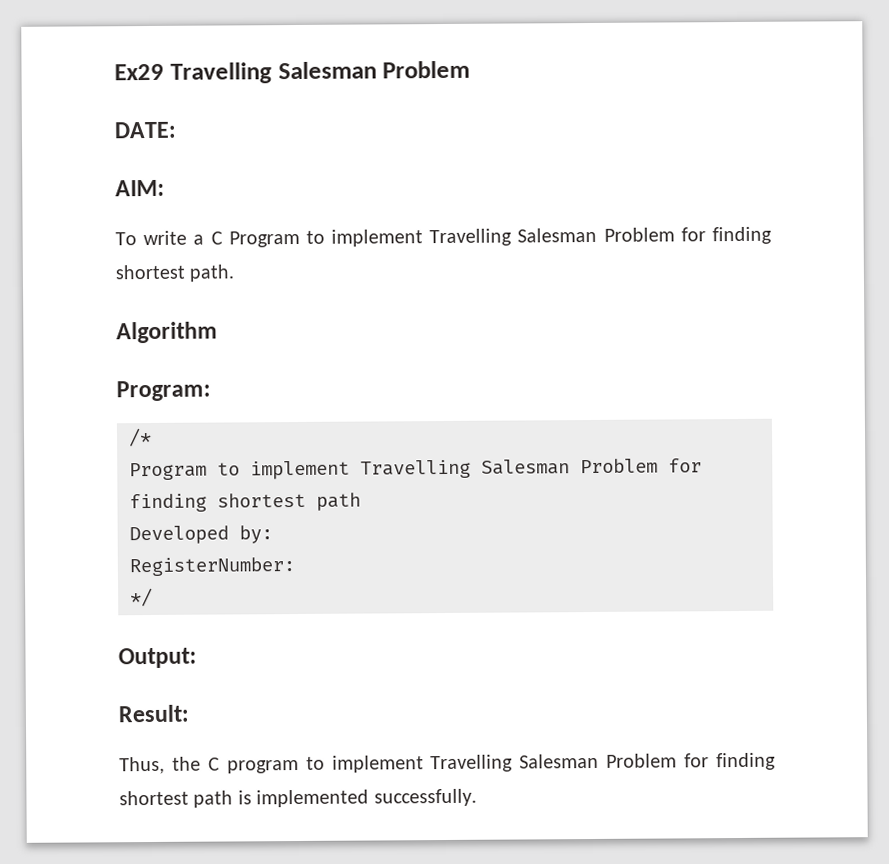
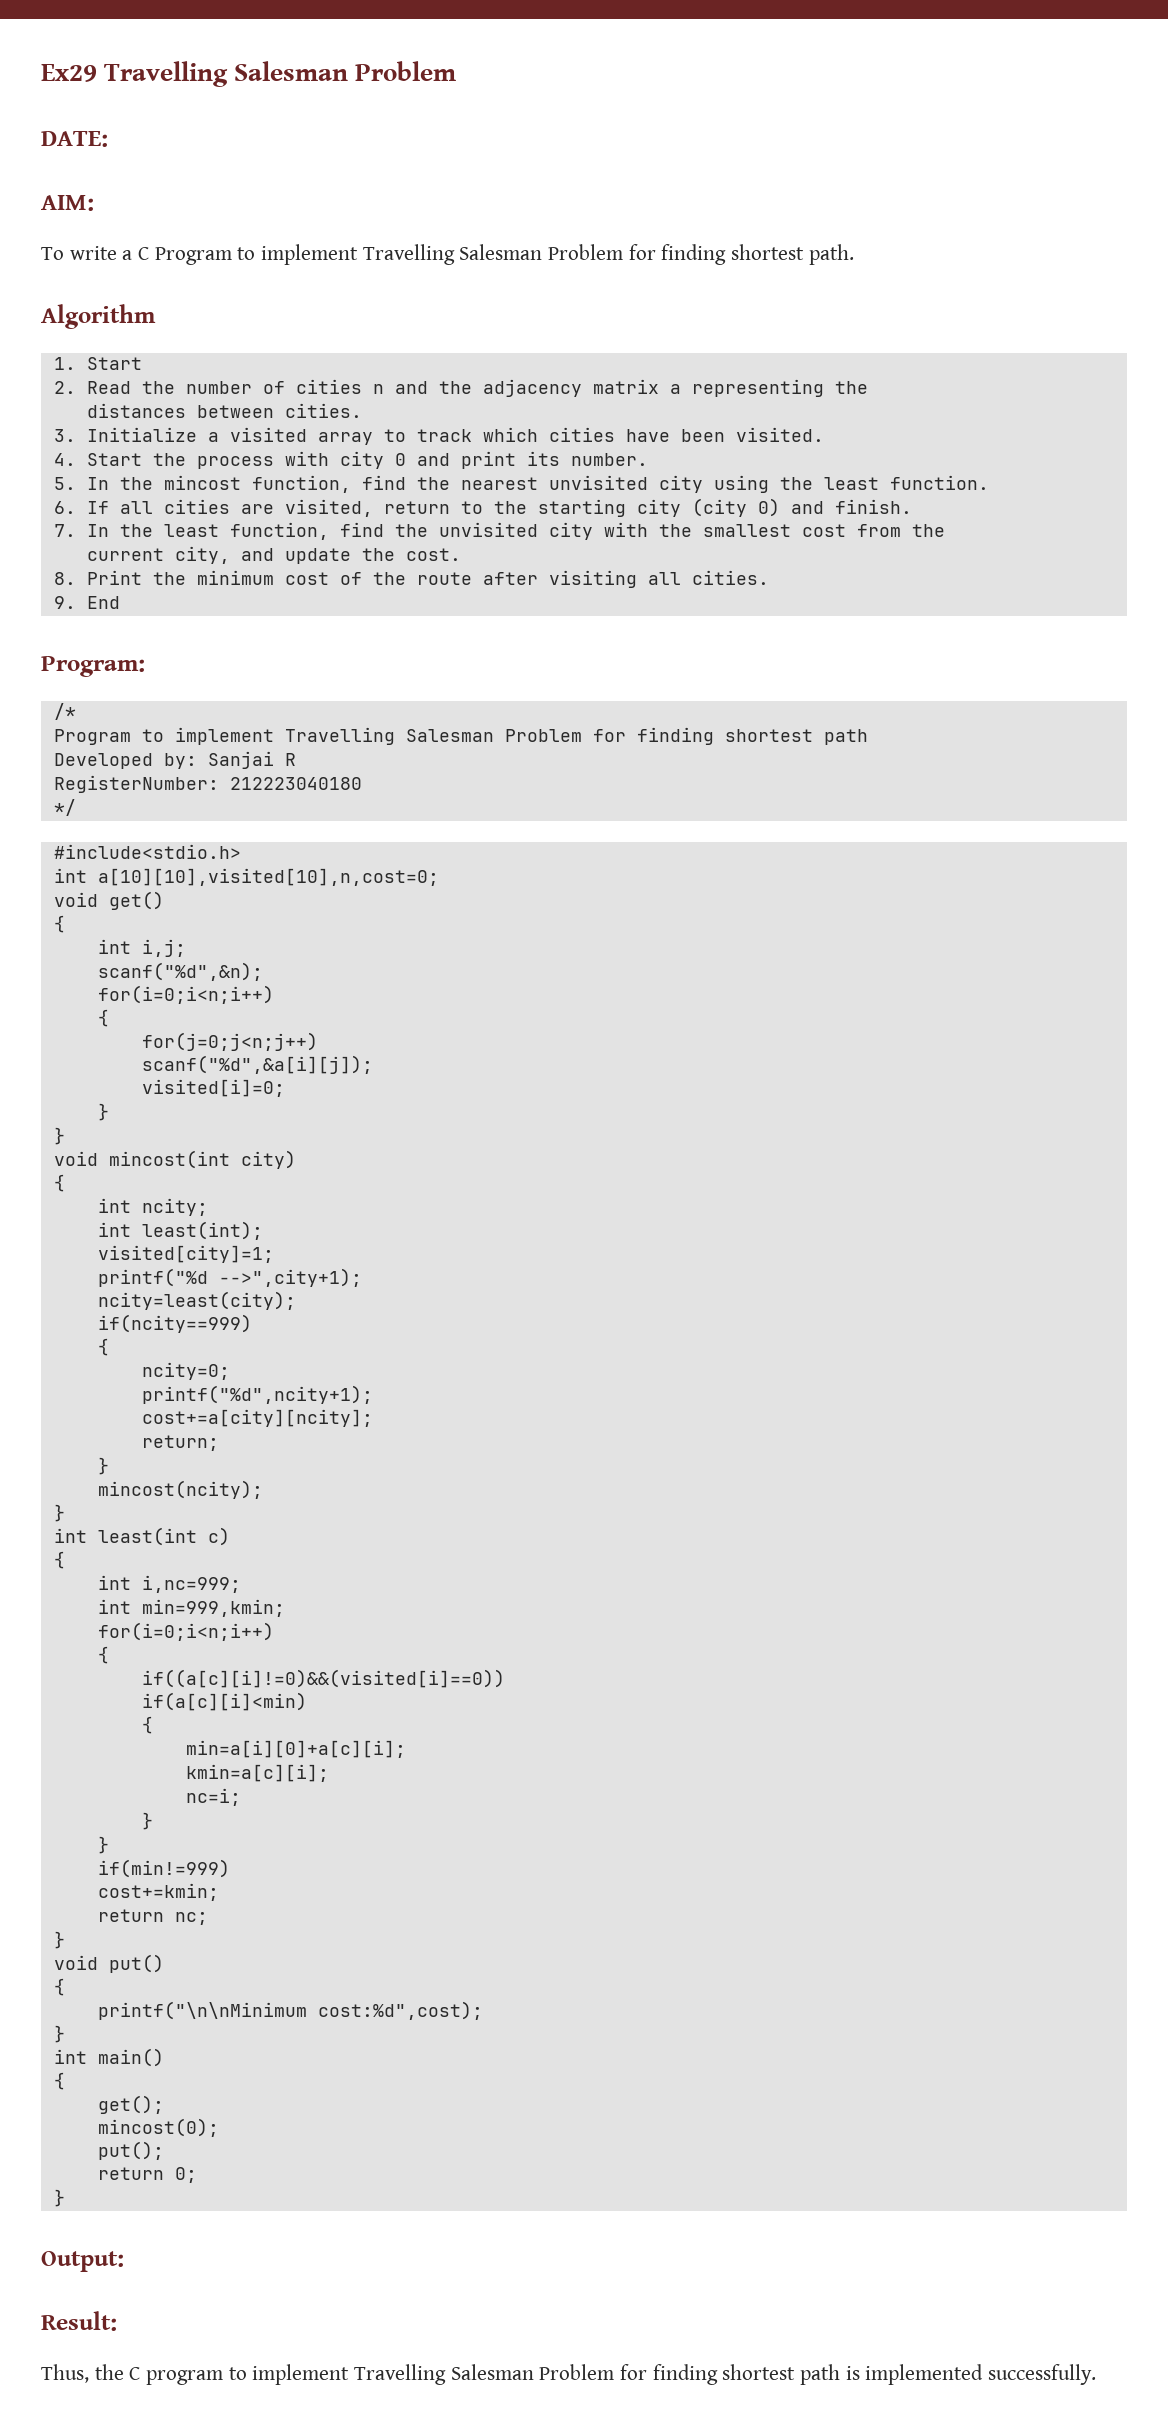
+ 1. Start
+ 2. Read the number of cities n and the adjacency matrix a representing the
+ distances between cities.
+ 3. Initialize a visited array to track which cities have been visited.
+ 4. Start the process with city 0 and print its number.
+ 5. In the mincost function, find the nearest unvisited city using the least function.
+ 6. If all cities are visited, return to the starting city (city 0) and finish.
+ 7. In the least function, find the unvisited city with the smallest cost from the
+ current city, and update the cost.
+ 8. Print the minimum cost of the route after visiting all cities.
+ 9. End
- Developed by:
+ Developed by: Sanjai R
- RegisterNumber:
+ RegisterNumber: 212223040180
+ #include<stdio.h>
+ int a[10][10],visited[10],n,cost=0;
+ void get()
+ {
+ int i,j;
+ scanf("%d",&n);
+ for(i=0;i<n;i++)
+ {
+ for(j=0;j<n;j++)
+ scanf("%d",&a[i][j]);
+ visited[i]=0;
+ }
+ }
+ void mincost(int city)
+ {
+ int ncity;
+ int least(int);
+ visited[city]=1;
+ printf("%d -->",city+1);
+ ncity=least(city);
+ if(ncity==999)
+ {
+ ncity=0;
+ printf("%d",ncity+1);
+ cost+=a[city][ncity];
+ return;
+ }
+ mincost(ncity);
+ }
+ int least(int c)
+ {
+ int i,nc=999;
+ int min=999,kmin;
+ for(i=0;i<n;i++)
+ {
+ if((a[c][i]!=0)&&(visited[i]==0))
+ if(a[c][i]<min)
+ {
+ min=a[i][0]+a[c][i];
+ kmin=a[c][i];
+ nc=i;
+ }
+ }
+ if(min!=999)
+ cost+=kmin;
+ return nc;
+ }
+ void put()
+ {
+ printf("\n\nMinimum cost:%d",cost);
+ }
+ int main()
+ {
+ get();
+ mincost(0);
+ put();
+ return 0;
+ }

